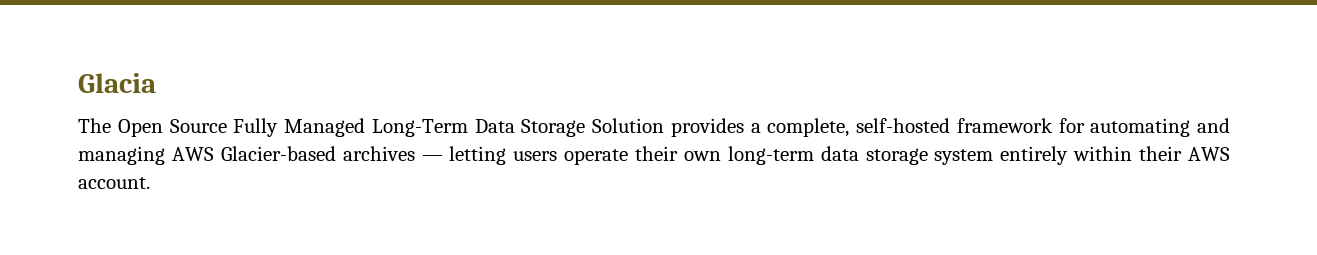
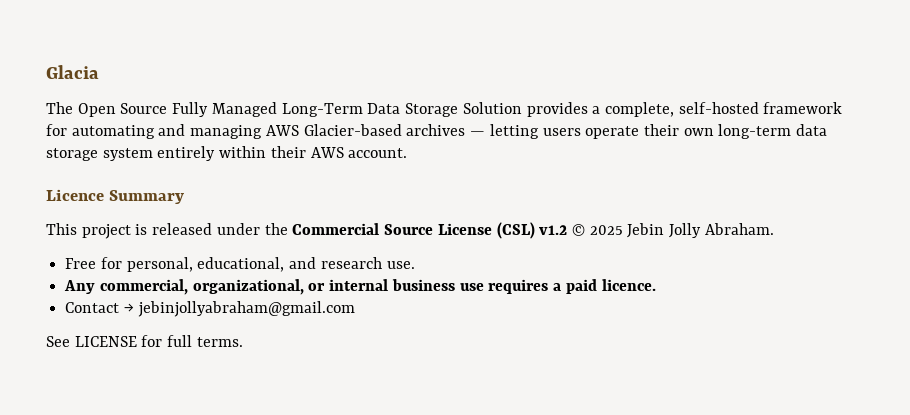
+ Licence Summary
+ This project is released under the Commercial Source License (CSL) v1.2 © 2025 Jebin Jolly Abraham.
+ Free for personal, educational, and research use.
+ Any commercial, organizational, or internal business use requires a paid licence.
+ Contact → jebinjollyabraham@gmail.com
+ See LICENSE for full terms.

